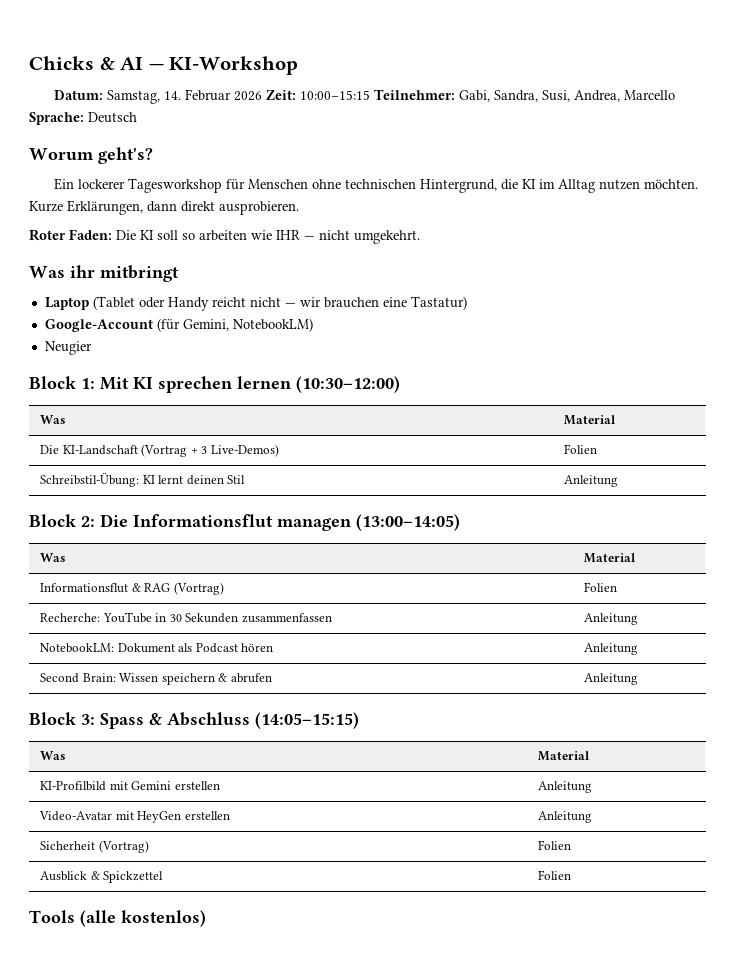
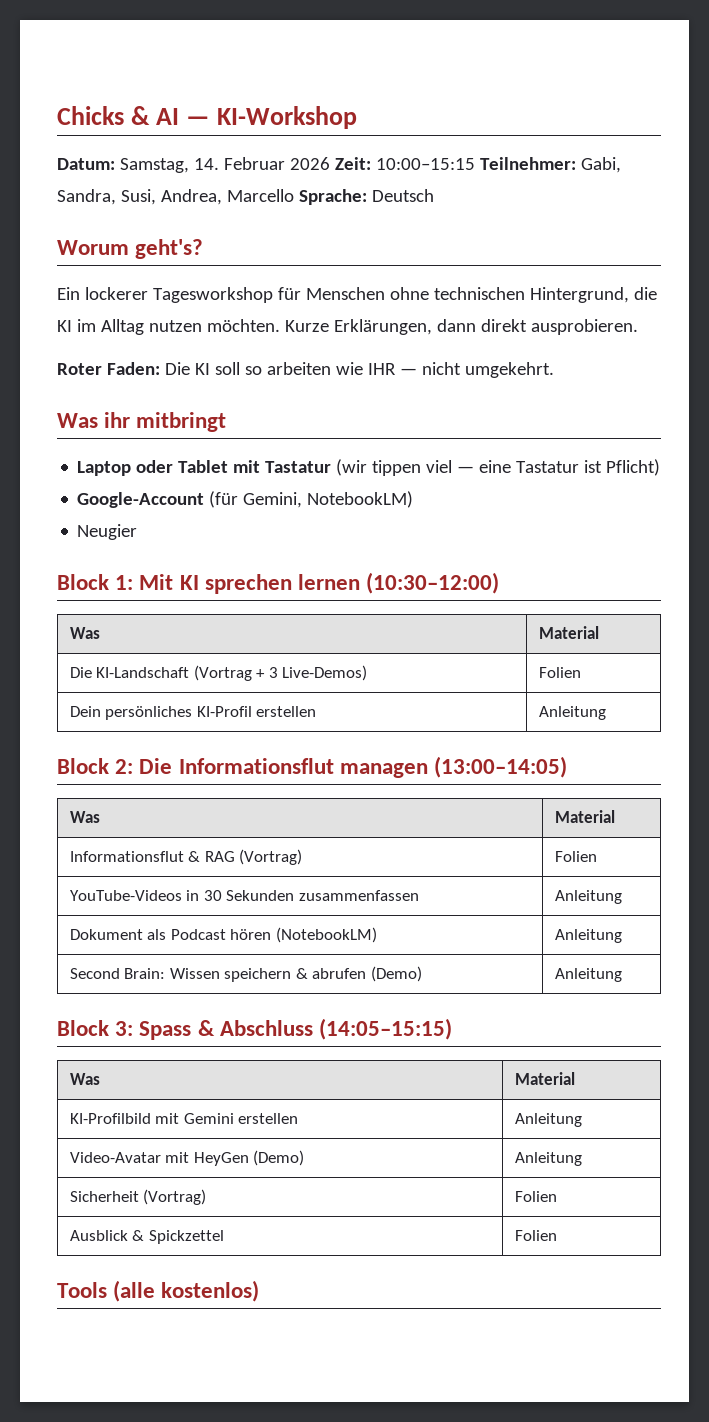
- Laptop (Tablet oder Handy reicht nicht — wir brauchen eine Tastatur)
+ Laptop oder Tablet mit Tastatur (wir tippen viel — eine Tastatur ist Pflicht)
- Schreibstil-Übung: KI lernt deinen Stil | Anleitung
+ Dein persönliches KI-Profil erstellen | Anleitung
- Recherche: YouTube in 30 Sekunden zusammenfassen | Anleitung
+ YouTube-Videos in 30 Sekunden zusammenfassen | Anleitung
- NotebookLM: Dokument als Podcast hören | Anleitung
+ Dokument als Podcast hören (NotebookLM) | Anleitung
- Second Brain: Wissen speichern & abrufen | Anleitung
+ Second Brain: Wissen speichern & abrufen (Demo) | Anleitung
- Video-Avatar mit HeyGen erstellen | Anleitung
+ Video-Avatar mit HeyGen (Demo) | Anleitung

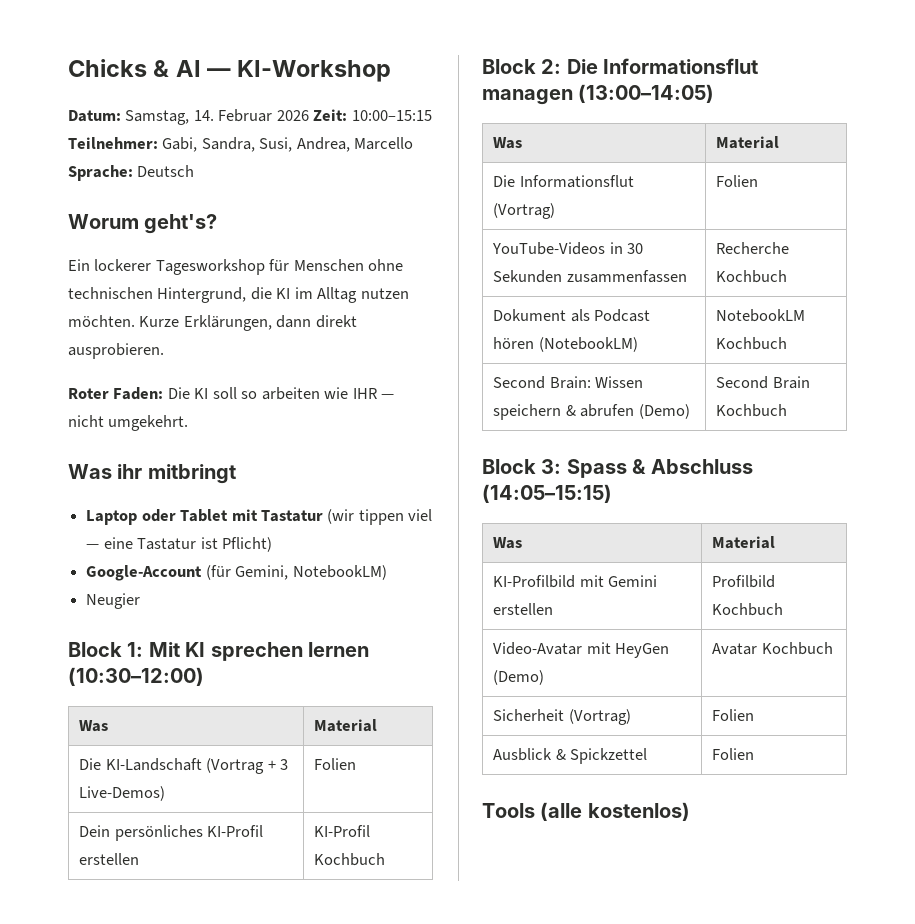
- Dein persönliches KI-Profil erstellen | Anleitung
+ Dein persönliches KI-Profil erstellen | KI-Profil Kochbuch
- Informationsflut & RAG (Vortrag) | Folien
+ Die Informationsflut (Vortrag) | Folien
- YouTube-Videos in 30 Sekunden zusammenfassen | Anleitung
+ YouTube-Videos in 30 Sekunden zusammenfassen | Recherche Kochbuch
- Dokument als Podcast hören (NotebookLM) | Anleitung
+ Dokument als Podcast hören (NotebookLM) | NotebookLM Kochbuch
- Second Brain: Wissen speichern & abrufen (Demo) | Anleitung
+ Second Brain: Wissen speichern & abrufen (Demo) | Second Brain Kochbuch
- KI-Profilbild mit Gemini erstellen | Anleitung
+ KI-Profilbild mit Gemini erstellen | Profilbild Kochbuch
- Video-Avatar mit HeyGen (Demo) | Anleitung
+ Video-Avatar mit HeyGen (Demo) | Avatar Kochbuch

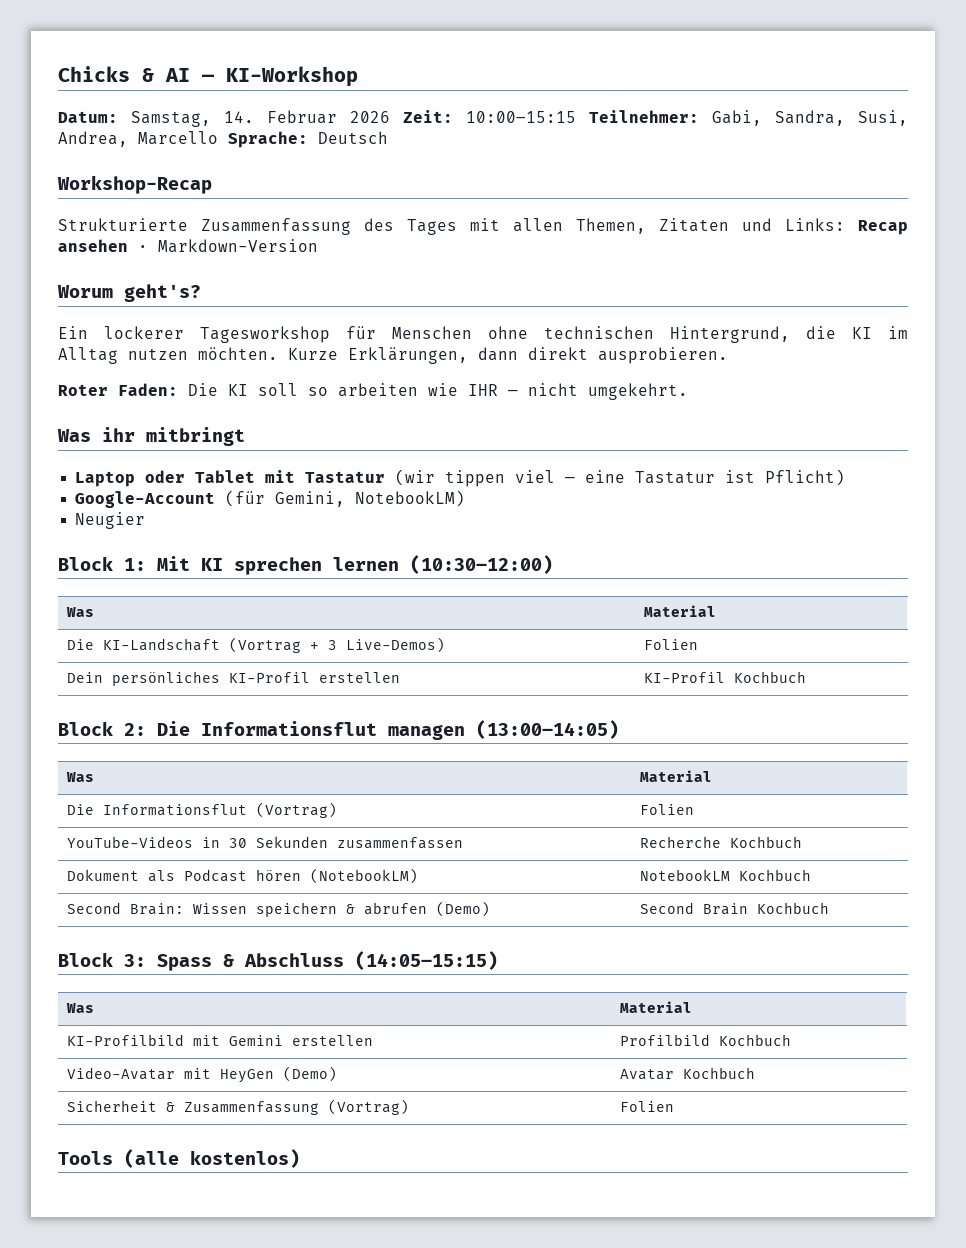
+ Workshop-Recap
+ Strukturierte Zusammenfassung des Tages mit allen Themen, Zitaten und Links: Recap ansehen · Markdown-Version
- Sicherheit (Vortrag) | Folien
- Ausblick & Spickzettel | Folien
+ Sicherheit & Zusammenfassung (Vortrag) | Folien

